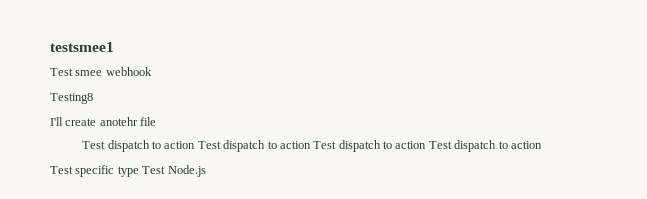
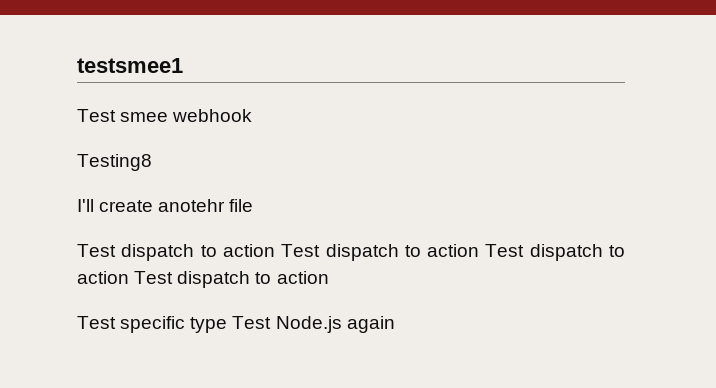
- Test specific type Test Node.js
+ Test specific type Test Node.js again

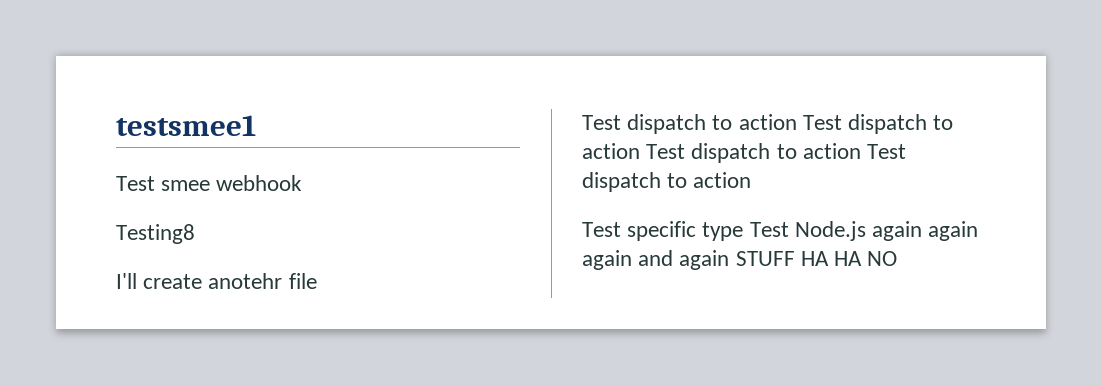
- Test specific type Test Node.js again
+ Test specific type Test Node.js again again again and again STUFF HA HA NO

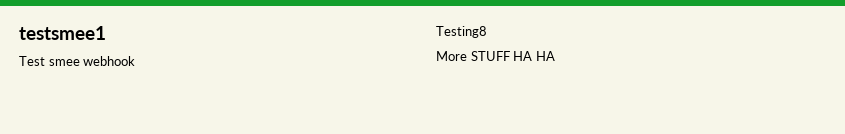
- I'll create anotehr file
- Test dispatch to action Test dispatch to action Test dispatch to action Test dispatch to action
- Test specific type Test Node.js again again again and again STUFF HA HA NO
+ More STUFF HA HA

